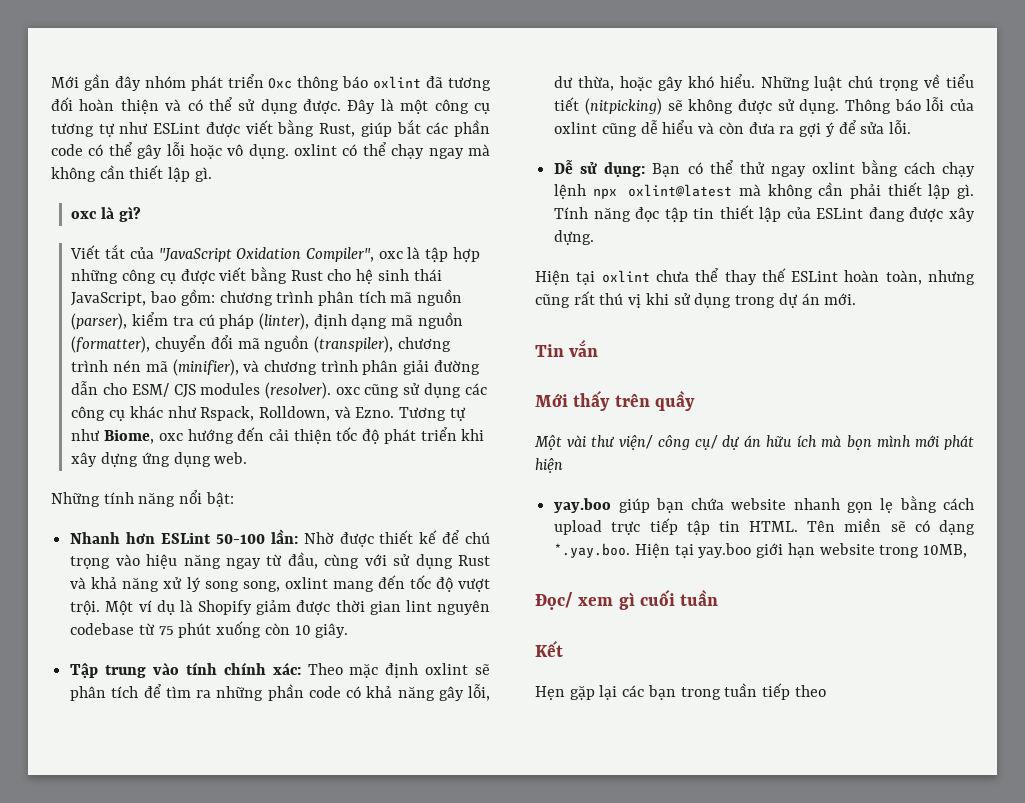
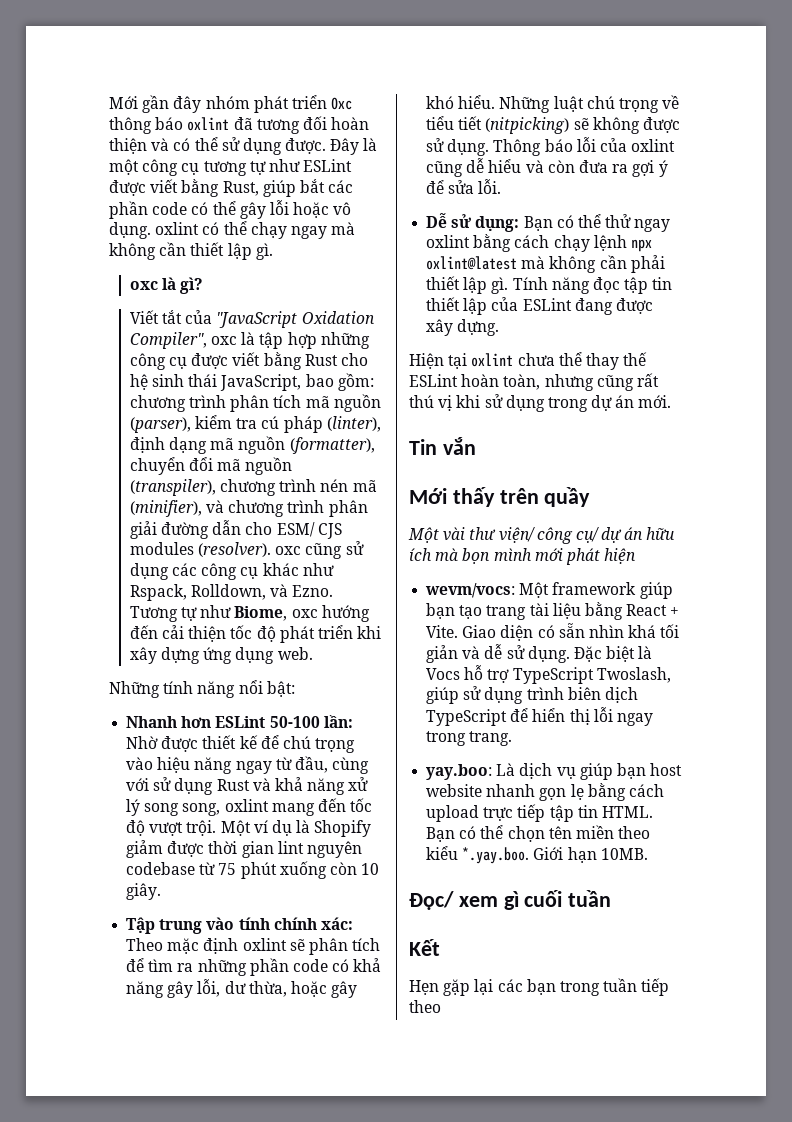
- yay.boo giúp bạn chứa website nhanh gọn lẹ bằng cách upload trực tiếp tập tin HTML.
+ wevm/vocs: Một framework giúp bạn tạo trang tài liệu bằng React + Vite. Giao diện có sẵn nhìn khá tối giản và dễ sử dụng. Đặc biệt là Vocs hỗ trợ TypeScript Twoslash, giúp sử dụng trình biên dịch TypeScript để hiển thị lỗi ngay trong trang.
+ yay.boo: Là dịch vụ giúp bạn host website nhanh gọn lẹ bằng cách upload trực tiếp tập tin HTML.
- Tên miền sẽ có dạng *.yay.boo. Hiện tại yay.boo giới hạn website trong 10MB,
+ Bạn có thể chọn tên miền theo kiểu *.yay.boo. Giới hạn 10MB.

